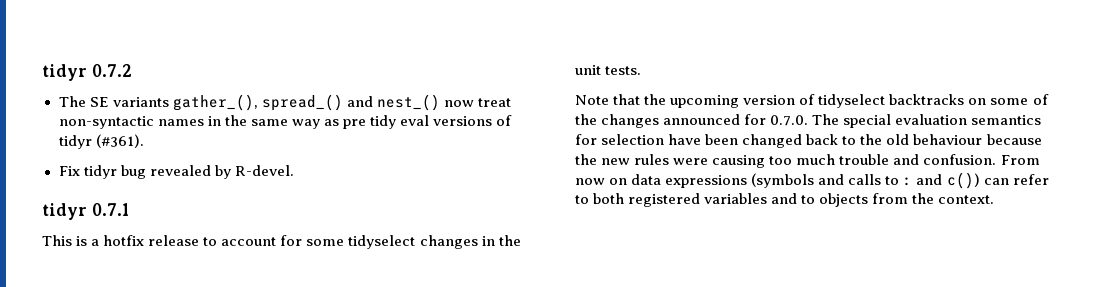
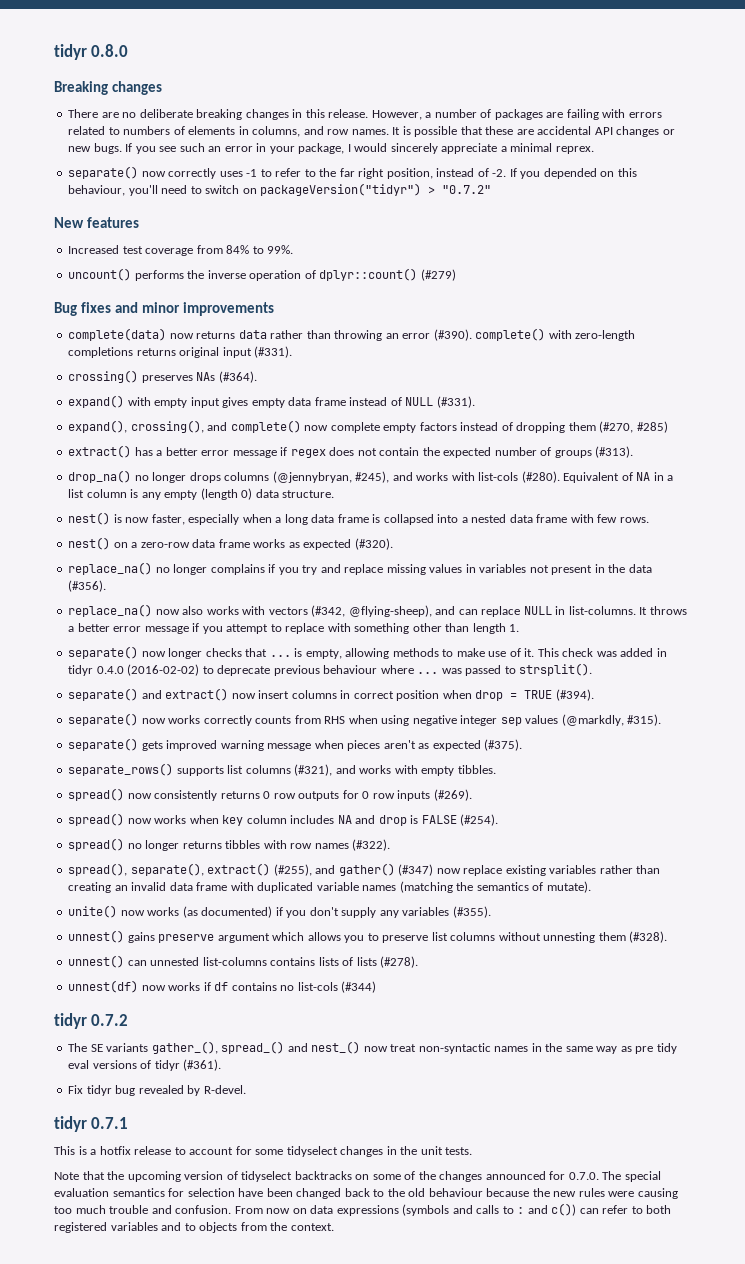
+ tidyr 0.8.0
+ Breaking changes
+ There are no deliberate breaking changes in this release. However, a number of packages are failing with errors related to numbers of elements in columns, and row names. It is possible that these are accidental API changes or new bugs. If you see such an error in your package, I would sincerely appreciate a minimal reprex.
+ separate() now correctly uses -1 to refer to the far right position, instead of -2. If you depended on this behaviour, you'll need to switch on packageVersion("tidyr") > "0.7.2"
+ New features
+ Increased test coverage from 84% to 99%.
+ uncount() performs the inverse operation of dplyr::count() (#279)
+ Bug fixes and minor improvements
+ complete(data) now returns data rather than throwing an error (#390). complete() with zero-length completions returns original input (#331).
+ crossing() preserves NAs (#364).
+ expand() with empty input gives empty data frame instead of NULL (#331).
+ expand(), crossing(), and complete() now complete empty factors instead of dropping them (#270, #285)
+ extract() has a better error message if regex does not contain the expected number of groups (#313).
+ drop_na() no longer drops columns (@jennybryan, #245), and works with list-cols (#280). Equivalent of NA in a list column is any empty (length 0) data structure.
+ nest() is now faster, especially when a long data frame is collapsed into a nested data frame with few rows.
+ nest() on a zero-row data frame works as expected (#320).
+ replace_na() no longer complains if you try and replace missing values in variables not present in the data (#356).
+ replace_na() now also works with vectors (#342, @flying-sheep), and can replace NULL in list-columns. It throws a better error message if you attempt to replace with something other than length 1.
+ separate() now longer checks that ... is empty, allowing methods to make use of it. This check was added in tidyr 0.4.0 (2016-02-02) to deprecate previous behaviour where ... was passed to strsplit().
+ separate() and extract() now insert columns in correct position when drop = TRUE (#394).
+ separate() now works correctly counts from RHS when using negative integer sep values (@markdly, #315).
+ separate() gets improved warning message when pieces aren't as expected (#375).
+ separate_rows() supports list columns (#321), and works with empty tibbles.
+ spread() now consistently returns 0 row outputs for 0 row inputs (#269).
+ spread() now works when key column includes NA and drop is FALSE (#254).
+ spread() no longer returns tibbles with row names (#322).
+ spread(), separate(), extract() (#255), and gather() (#347) now replace existing variables rather than creating an invalid data frame with duplicated variable names (matching the semantics of mutate).
+ unite() now works (as documented) if you don't supply any variables (#355).
+ unnest() gains preserve argument which allows you to preserve list columns without unnesting them (#328).
+ unnest() can unnested list-columns contains lists of lists (#278).
+ unnest(df) now works if df contains no list-cols (#344)

